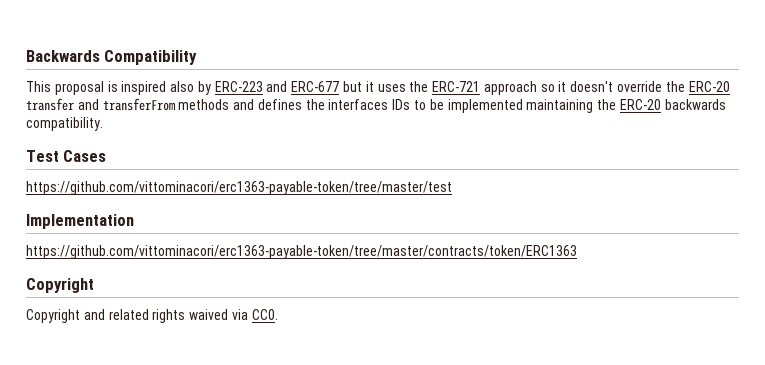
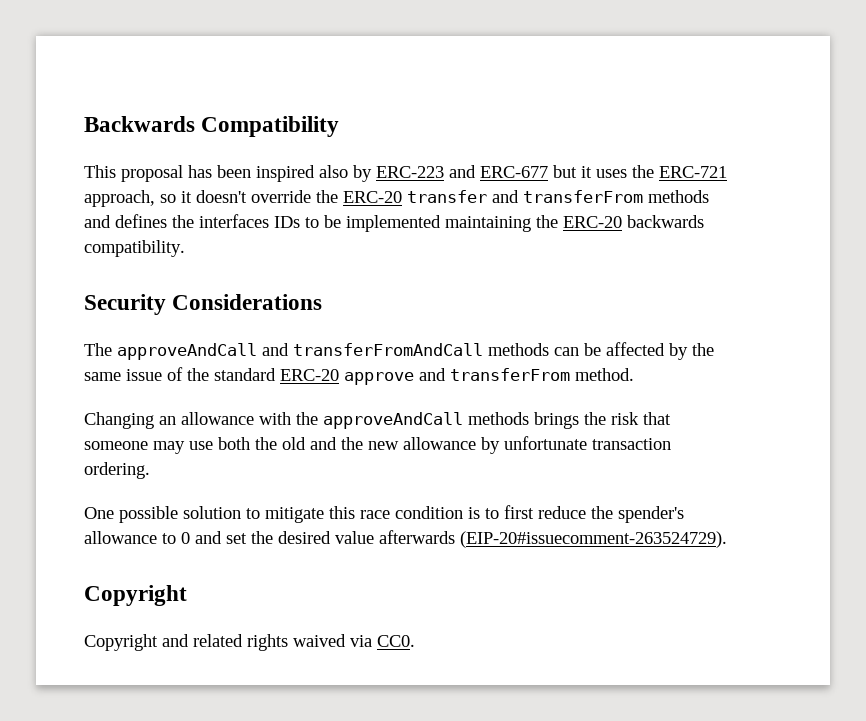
- This proposal is inspired also by ERC-223 and ERC-677 but it uses the ERC-721 approach so it doesn't override the ERC-20 transfer and transferFrom methods and defines the interfaces IDs to be implemented maintaining the ERC-20 backwards compatibility.
+ This proposal has been inspired also by ERC-223 and ERC-677 but it uses the ERC-721 approach, so it doesn't override the ERC-20 transfer and transferFrom methods and defines the interfaces IDs to be implemented maintaining the ERC-20 backwards compatibility.
- Test Cases
- https://github.com/vittominacori/erc1363-payable-token/tree/master/test
- Implementation
- https://github.com/vittominacori/erc1363-payable-token/tree/master/contracts/token/ERC1363
+ Security Considerations
+ The approveAndCall and transferFromAndCall methods can be affected by the same issue of the standard ERC-20 approve and transferFrom method.
+ Changing an allowance with the approveAndCall methods brings the risk that someone may use both the old and the new allowance by unfortunate transaction ordering.
+ One possible solution to mitigate this race condition is to first reduce the spender's allowance to 0 and set the desired value afterwards (EIP-20#issuecomment-263524729).

